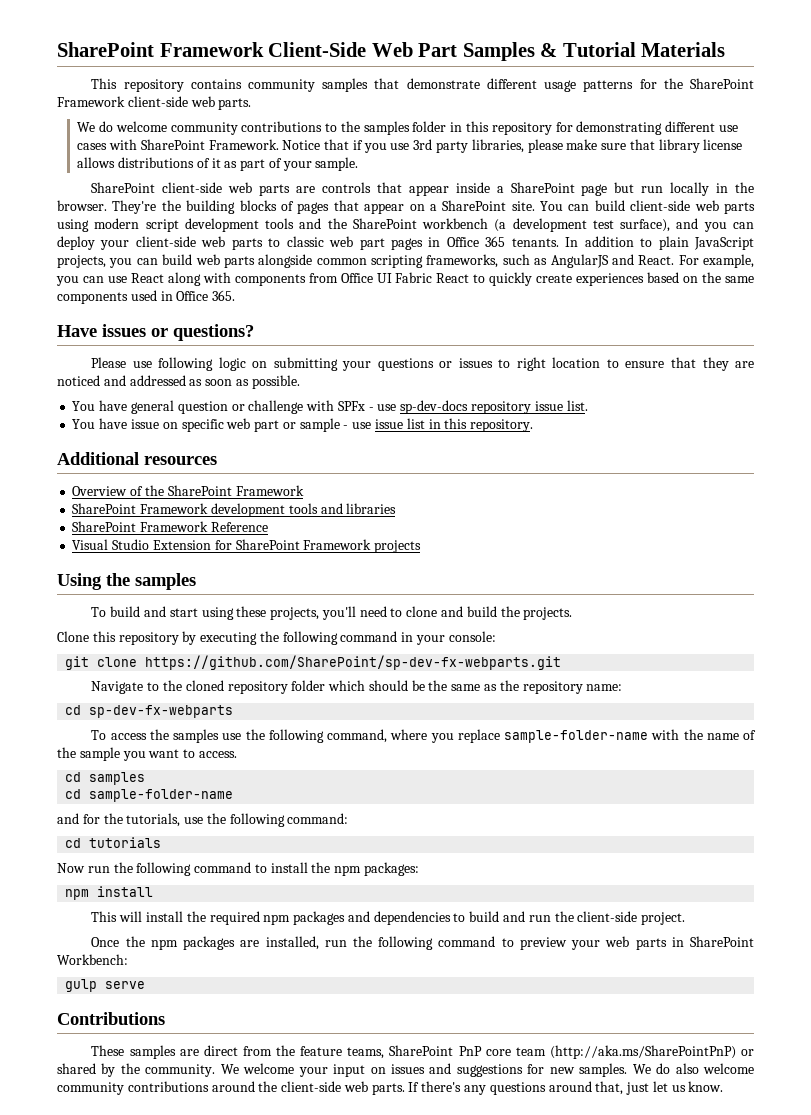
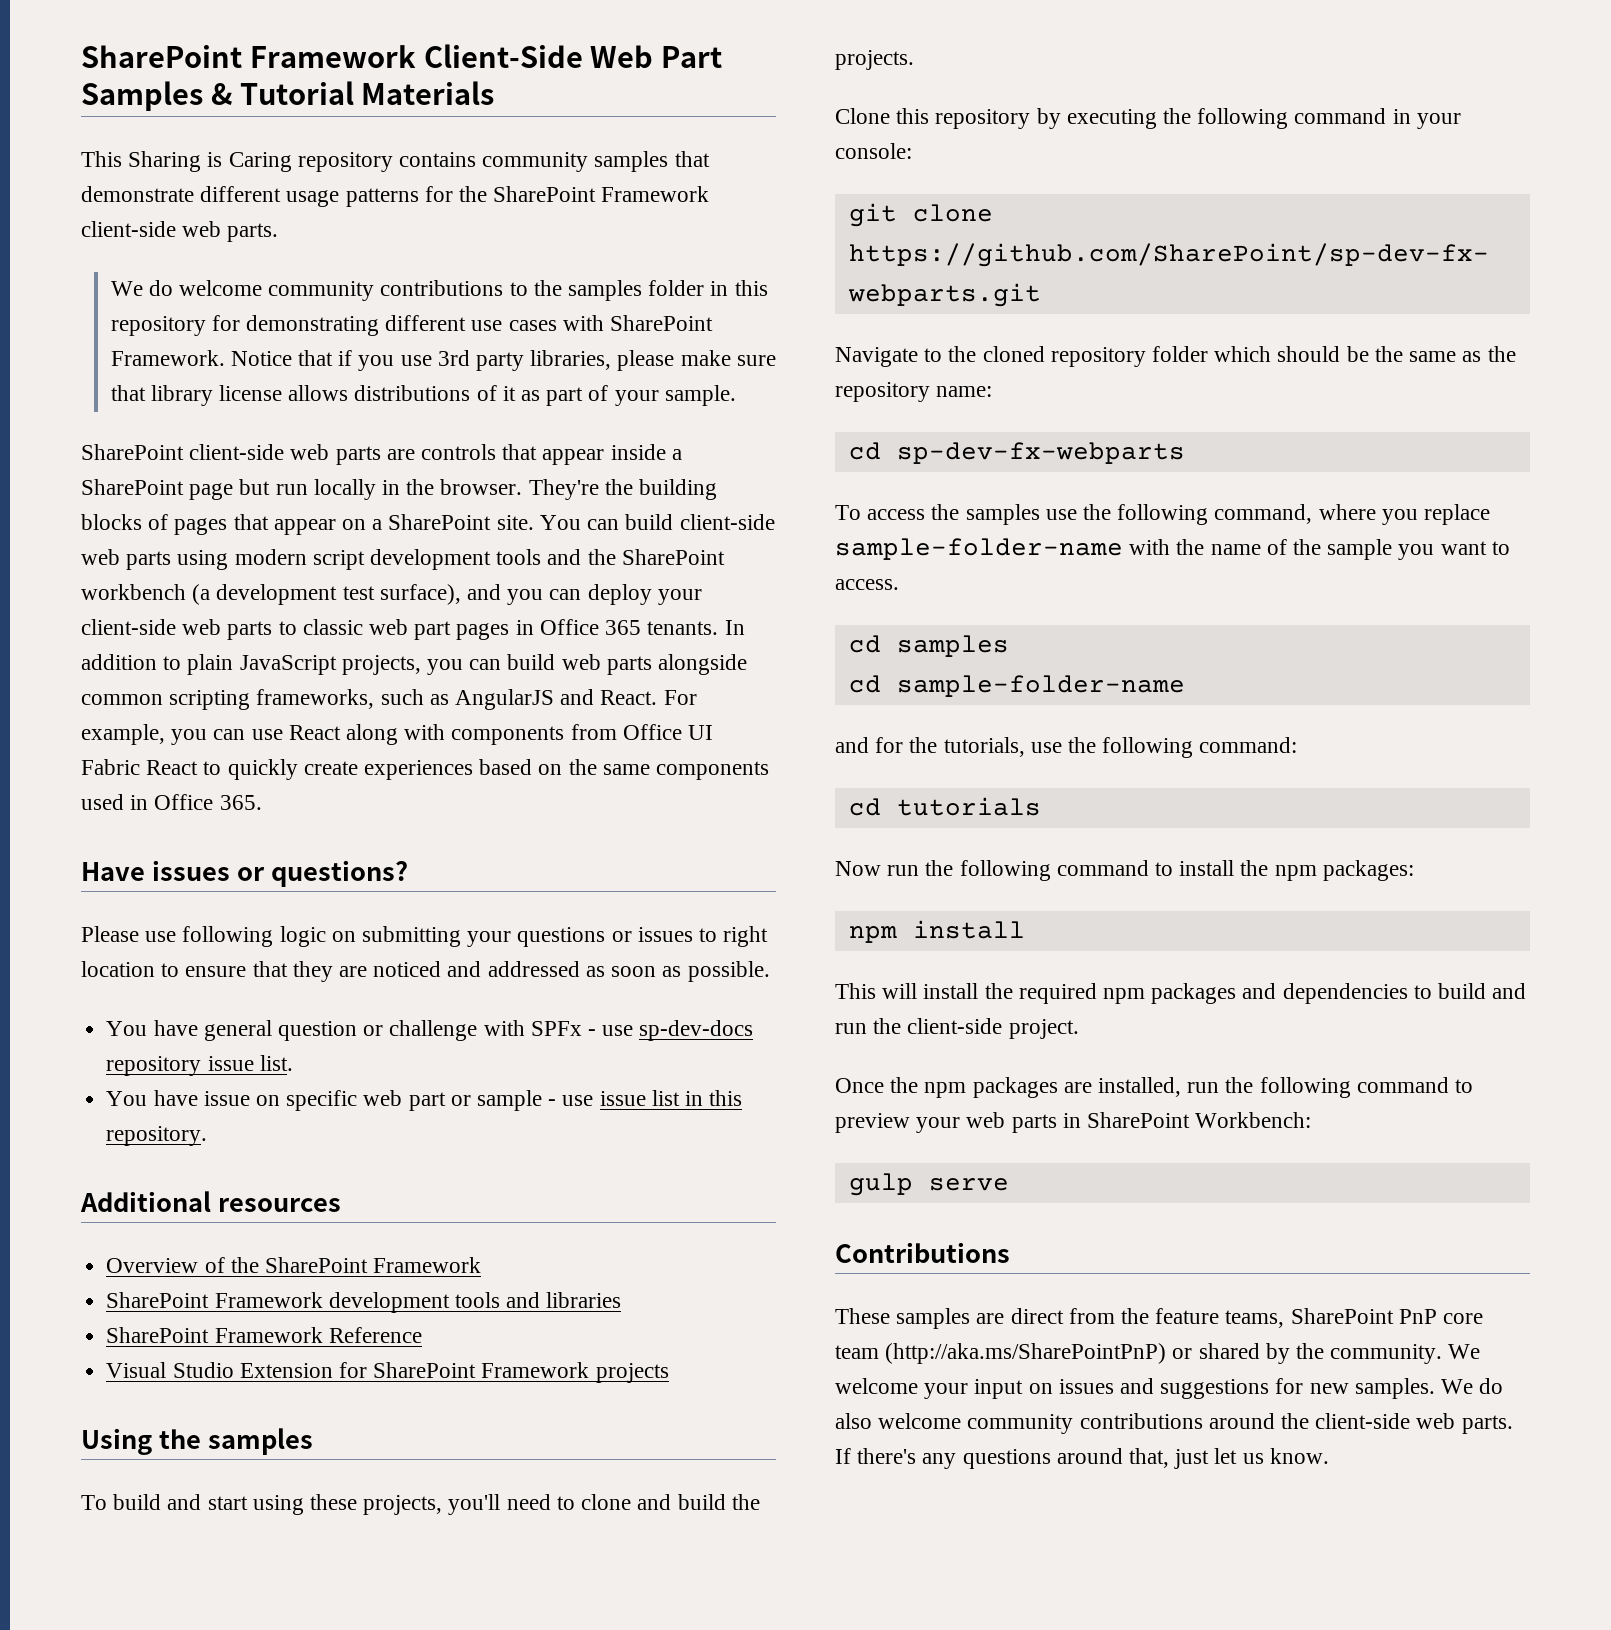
- This repository contains community samples that demonstrate different usage patterns for the SharePoint Framework client-side web parts.
+ This Sharing is Caring repository contains community samples that demonstrate different usage patterns for the SharePoint Framework client-side web parts.

